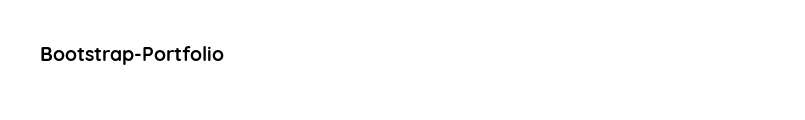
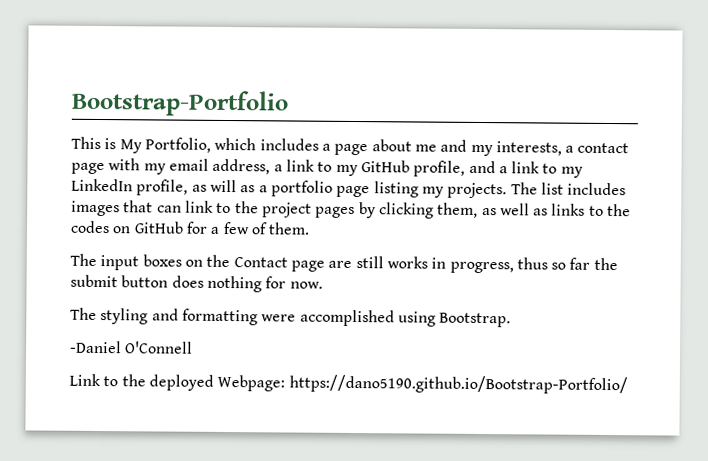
+ This is My Portfolio, which includes a page about me and my interests, a contact page with my email address, a link to my GitHub profile, and a link to my LinkedIn profile, as will as a portfolio page listing my projects. The list includes images that can link to the project pages by clicking them, as well as links to the codes on GitHub for a few of them.
+ The input boxes on the Contact page are still works in progress, thus so far the submit button does nothing for now.
+ The styling and formatting were accomplished using Bootstrap.
+ -Daniel O'Connell
+ Link to the deployed Webpage: https://dano5190.github.io/Bootstrap-Portfolio/

